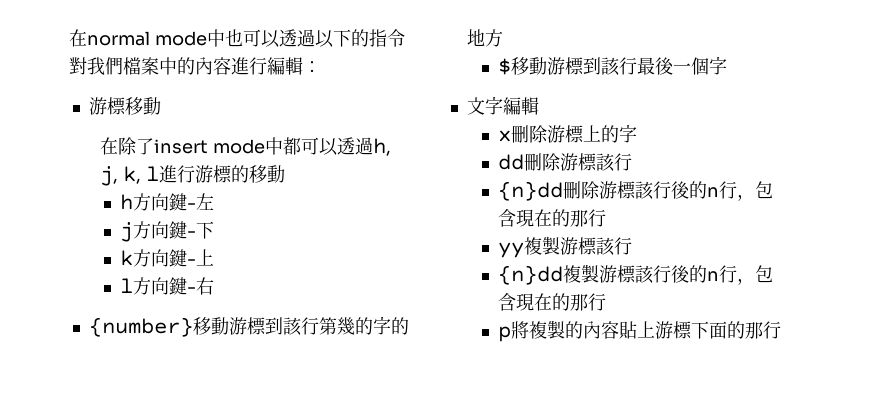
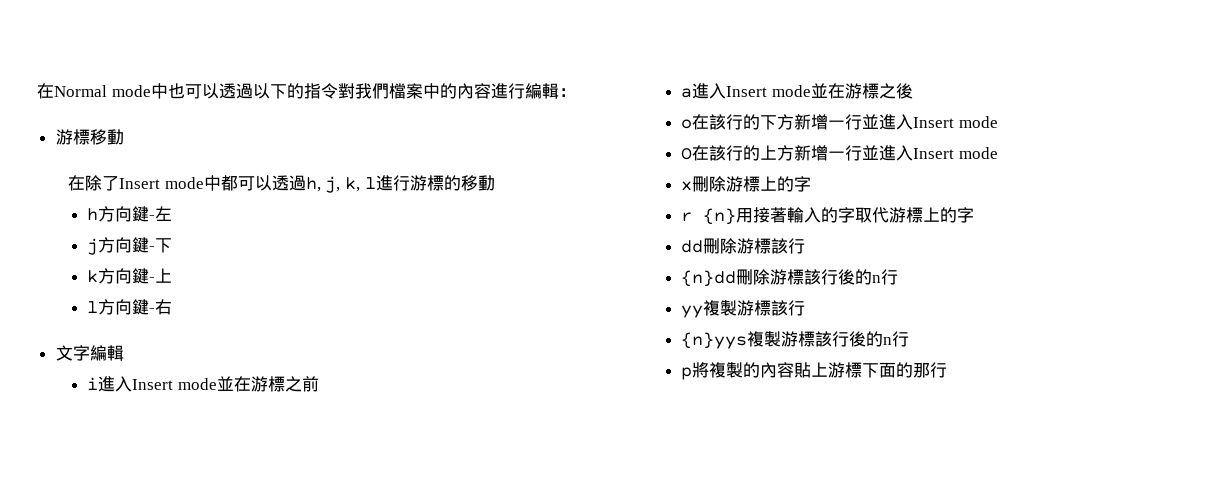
- 在normal mode中也可以透過以下的指令對我們檔案中的內容進行編輯：
+ 在Normal mode中也可以透過以下的指令對我們檔案中的內容進行編輯：
- 在除了insert mode中都可以透過h, j, k, l進行游標的移動
+ 在除了Insert mode中都可以透過h, j, k, l進行游標的移動
- {number}移動游標到該行第幾的字的地方
- $移動游標到該行最後一個字
  文字編輯
+ i進入Insert mode並在游標之前
+ a進入Insert mode並在游標之後
+ o在該行的下方新增一行並進入Insert mode
+ O在該行的上方新增一行並進入Insert mode
+ r {n}用接著輸入的字取代游標上的字
- {n}dd刪除游標該行後的n行，包含現在的那行
+ {n}dd刪除游標該行後的n行
- {n}dd複製游標該行後的n行，包含現在的那行
+ {n}yys複製游標該行後的n行

